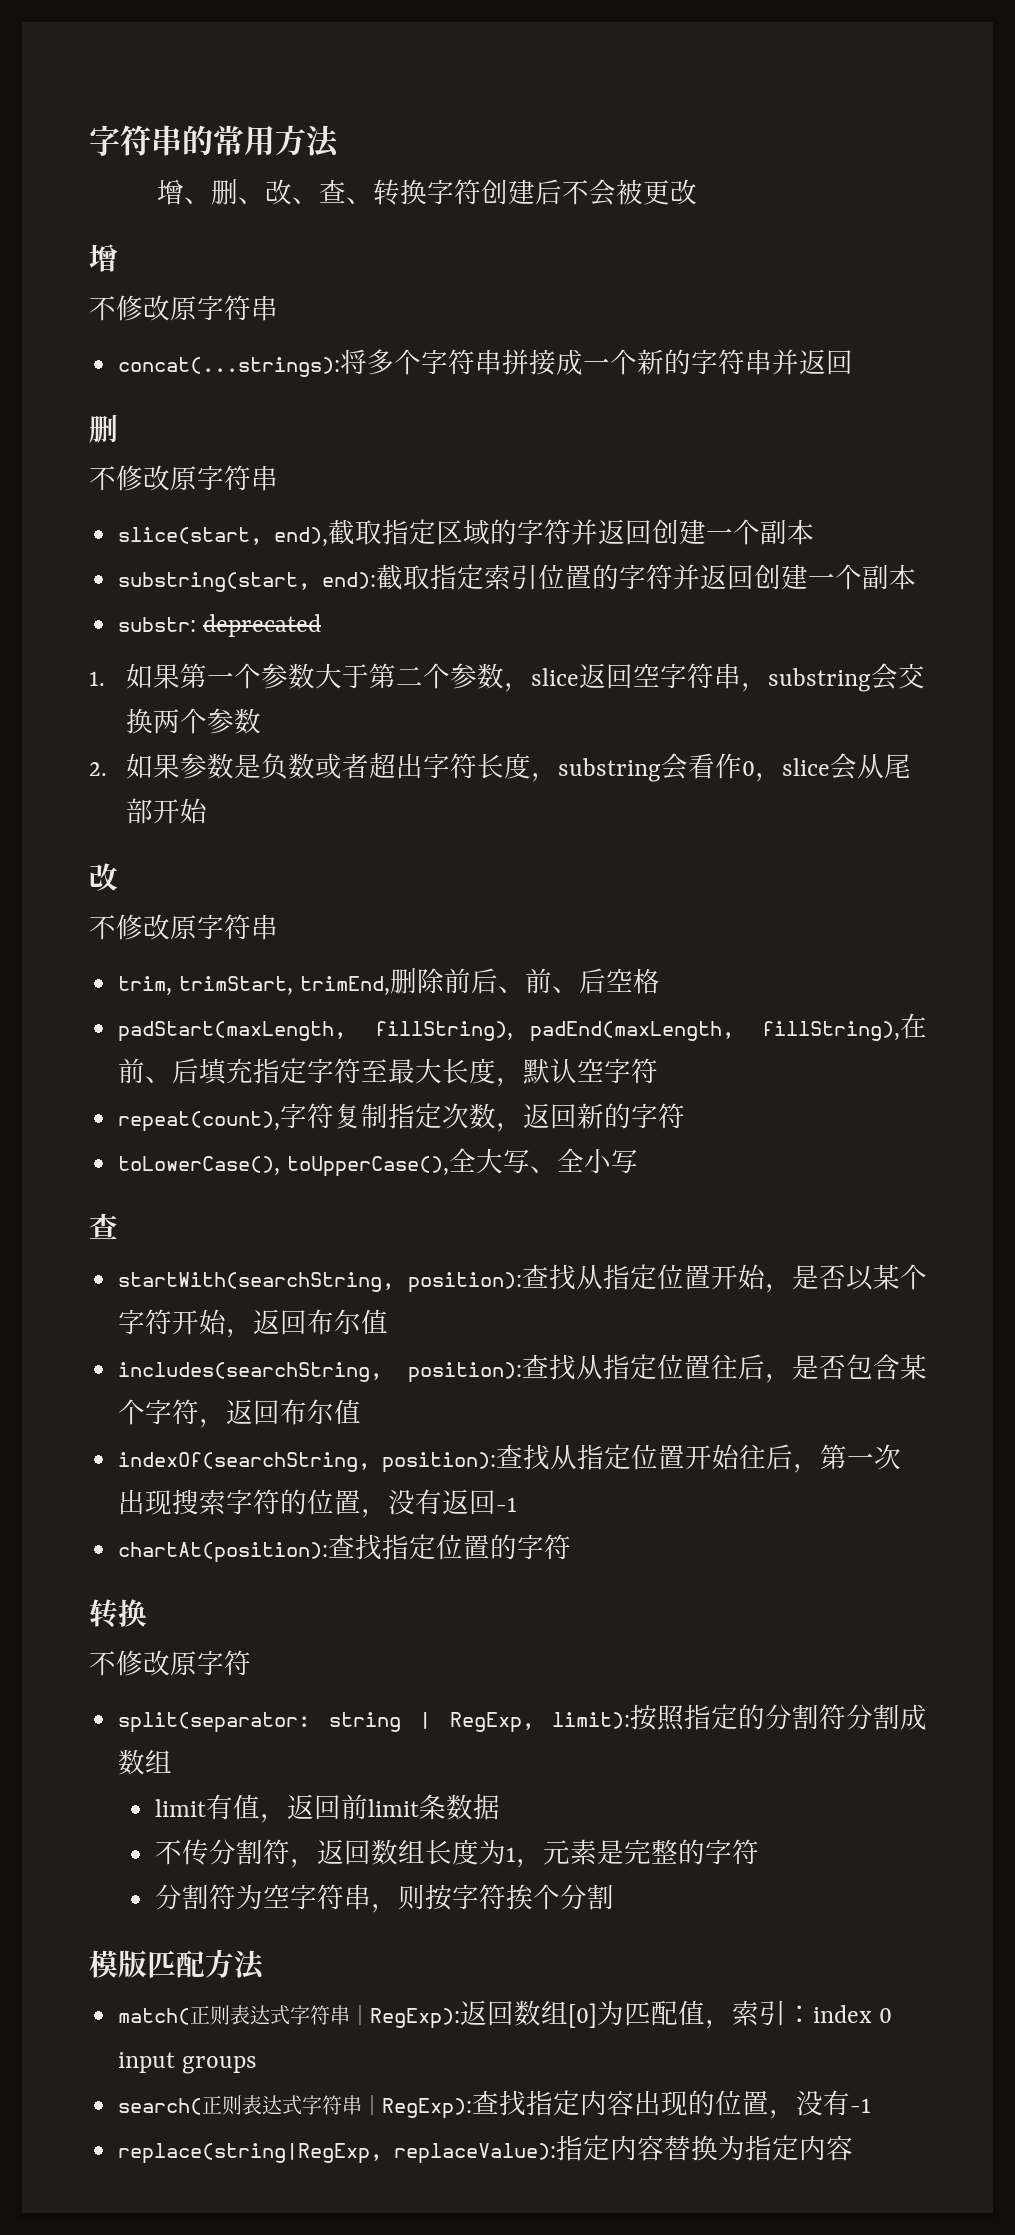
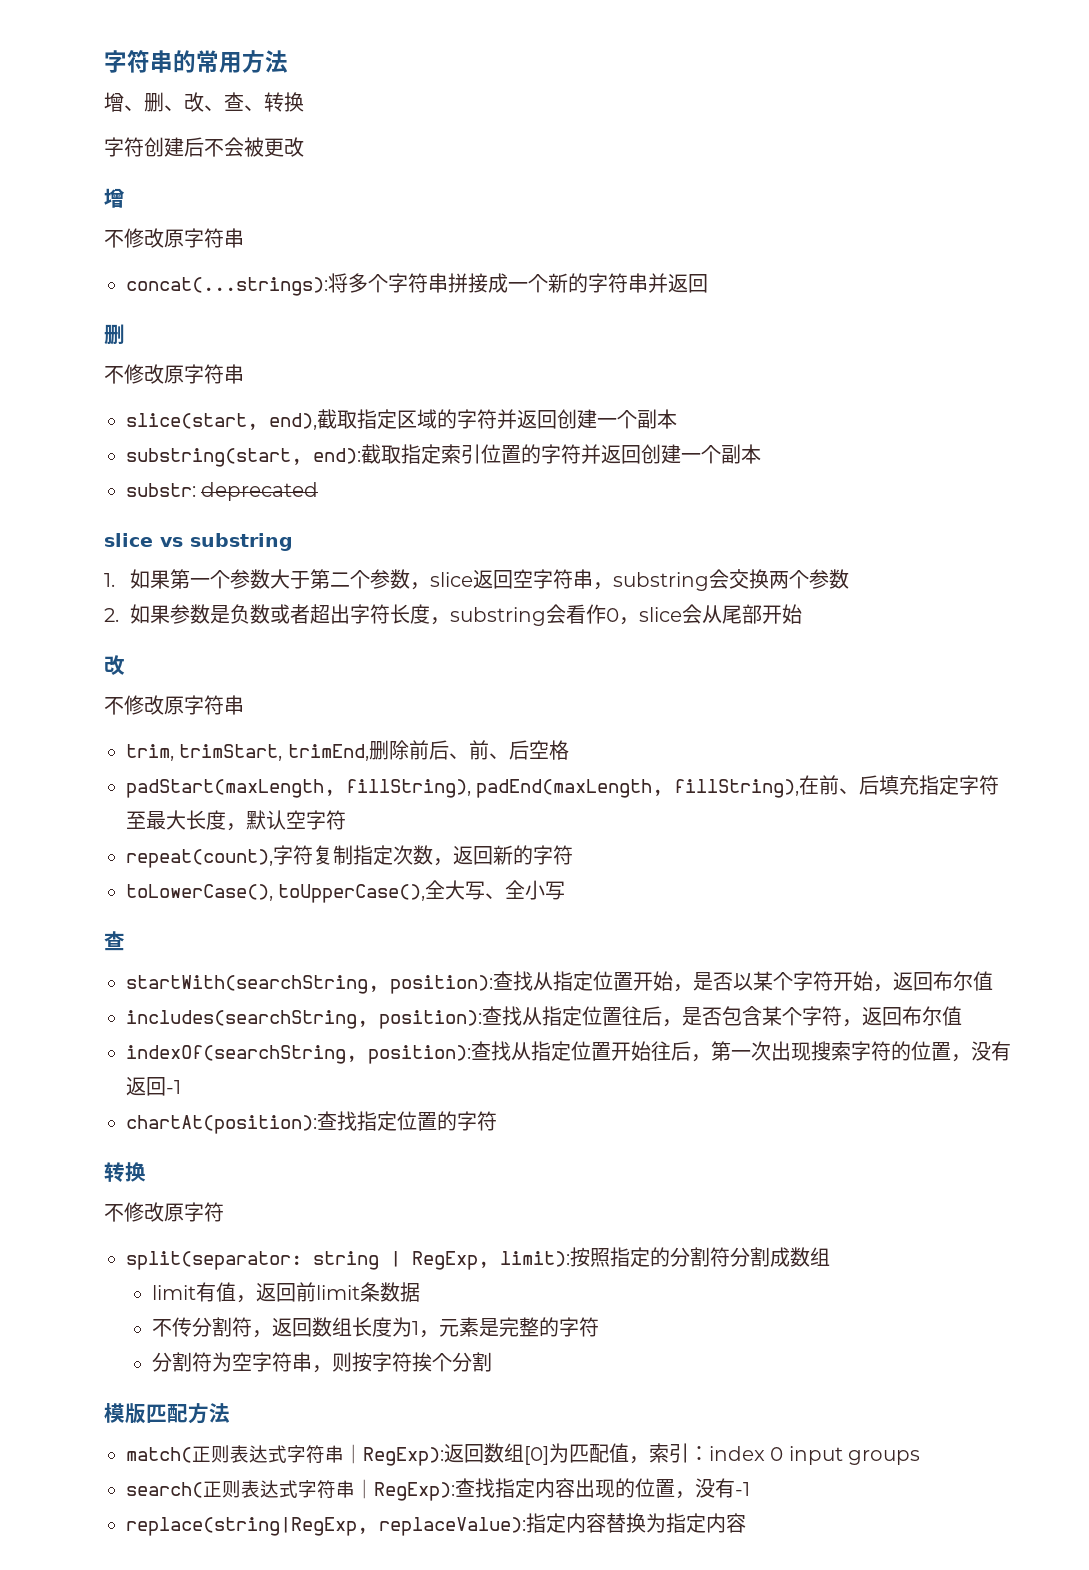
- 增、删、改、查、转换字符创建后不会被更改
+ 增、删、改、查、转换
+ 字符创建后不会被更改
+ slice vs substring

